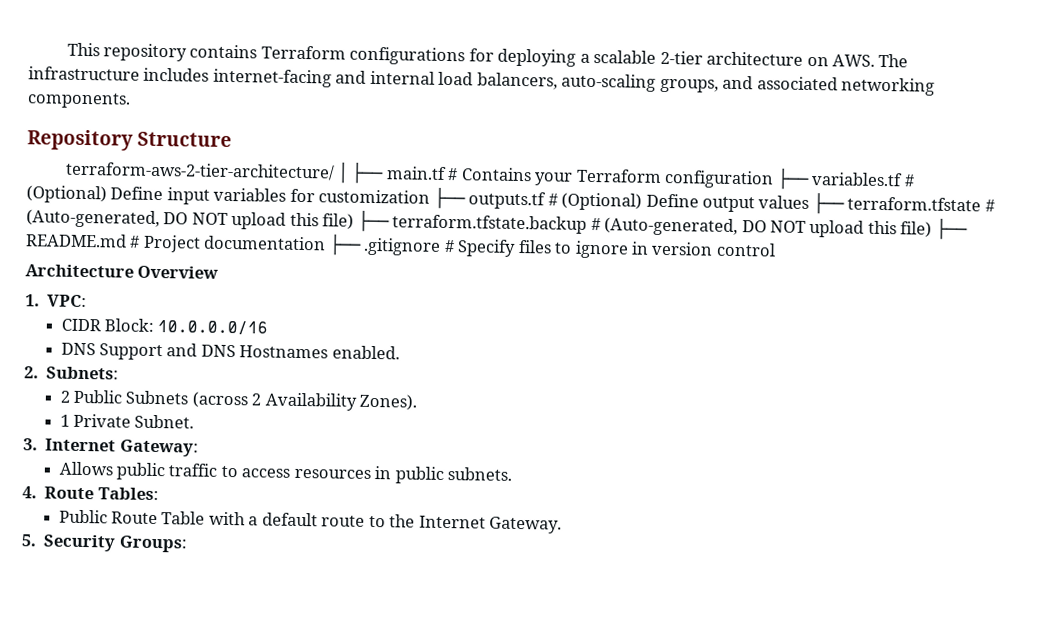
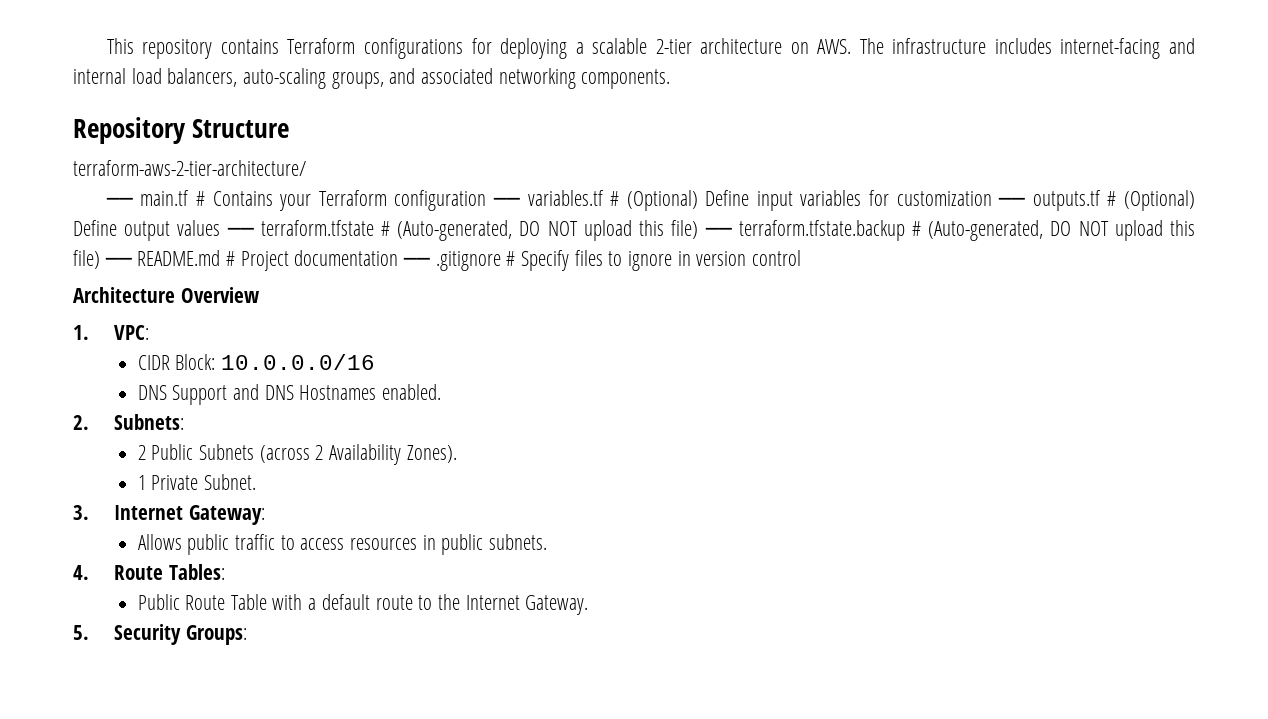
- terraform-aws-2-tier-architecture/ │ ├── main.tf # Contains your Terraform configuration ├── variables.tf # (Optional) Define input variables for customization ├── outputs.tf # (Optional) Define output values ├── terraform.tfstate # (Auto-generated, DO NOT upload this file) ├── terraform.tfstate.backup # (Auto-generated, DO NOT upload this file) ├── README.md # Project documentation ├── .gitignore # Specify files to ignore in version control
+ terraform-aws-2-tier-architecture/
+ ── main.tf # Contains your Terraform configuration ── variables.tf # (Optional) Define input variables for customization ── outputs.tf # (Optional) Define output values ── terraform.tfstate # (Auto-generated, DO NOT upload this file) ── terraform.tfstate.backup # (Auto-generated, DO NOT upload this file) ── README.md # Project documentation ── .gitignore # Specify files to ignore in version control

